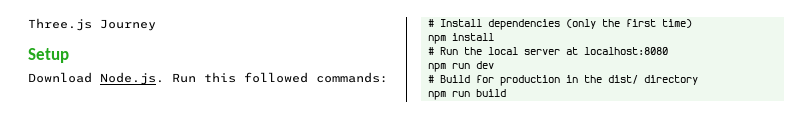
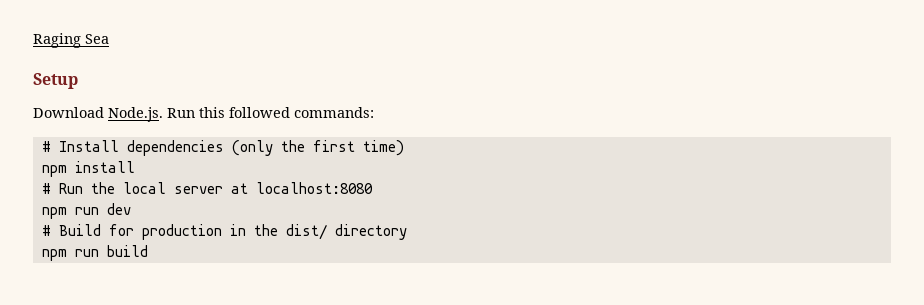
- Three.js Journey
+ Raging Sea

